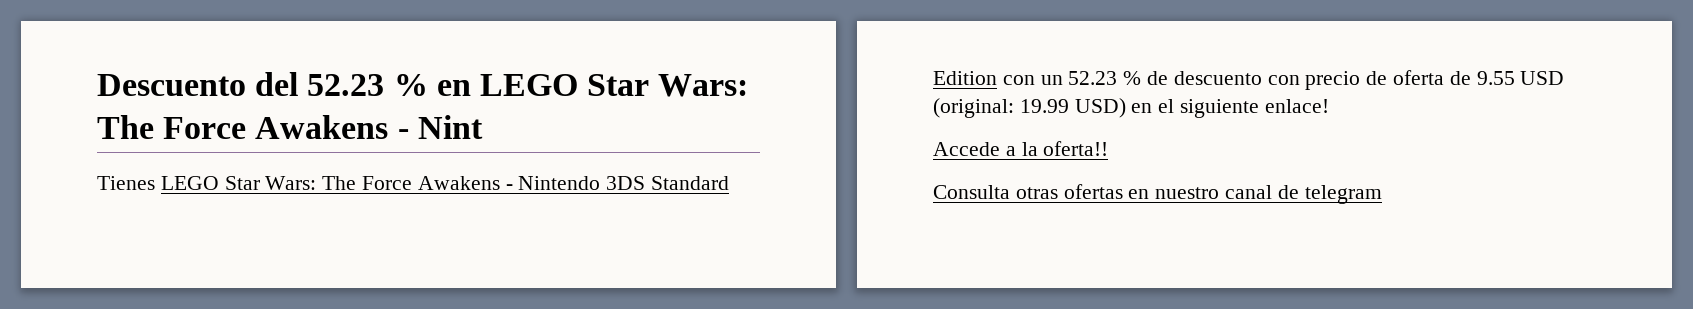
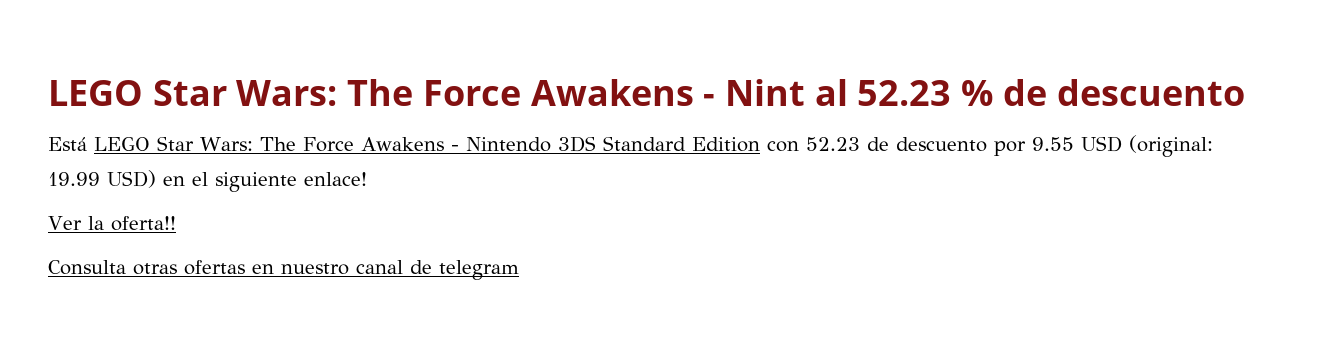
- Descuento del 52.23 % en LEGO Star Wars: The Force Awakens - Nint
- Tienes LEGO Star Wars: The Force Awakens - Nintendo 3DS Standard Edition con un 52.23 % de descuento con precio de oferta de 9.55 USD (original: 19.99 USD) en el siguiente enlace!
+ LEGO Star Wars: The Force Awakens - Nint al 52.23 % de descuento
+ Está LEGO Star Wars: The Force Awakens - Nintendo 3DS Standard Edition con 52.23 de descuento por 9.55 USD (original: 19.99 USD) en el siguiente enlace!
- Accede a la oferta!!
+ Ver la oferta!!

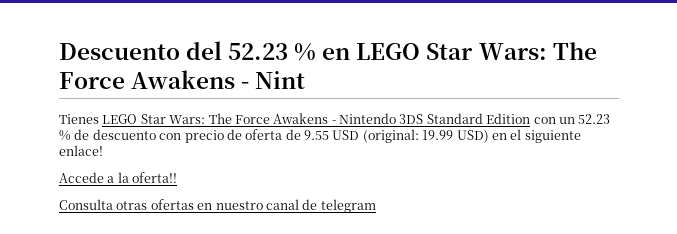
- LEGO Star Wars: The Force Awakens - Nint al 52.23 % de descuento
- Está LEGO Star Wars: The Force Awakens - Nintendo 3DS Standard Edition con 52.23 de descuento por 9.55 USD (original: 19.99 USD) en el siguiente enlace!
+ Descuento del 52.23 % en LEGO Star Wars: The Force Awakens - Nint
+ Tienes LEGO Star Wars: The Force Awakens - Nintendo 3DS Standard Edition con un 52.23 % de descuento con precio de oferta de 9.55 USD (original: 19.99 USD) en el siguiente enlace!
- Ver la oferta!!
+ Accede a la oferta!!

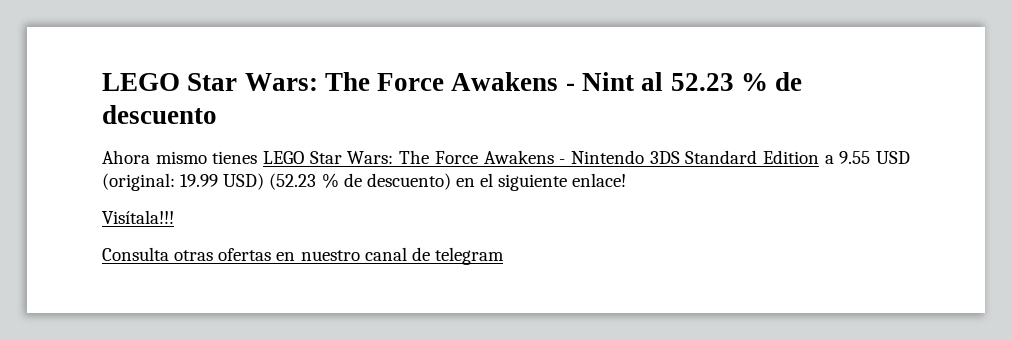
- Descuento del 52.23 % en LEGO Star Wars: The Force Awakens - Nint
- Tienes LEGO Star Wars: The Force Awakens - Nintendo 3DS Standard Edition con un 52.23 % de descuento con precio de oferta de 9.55 USD (original: 19.99 USD) en el siguiente enlace!
+ LEGO Star Wars: The Force Awakens - Nint al 52.23 % de descuento
+ Ahora mismo tienes LEGO Star Wars: The Force Awakens - Nintendo 3DS Standard Edition a 9.55 USD (original: 19.99 USD) (52.23 % de descuento) en el siguiente enlace!
- Accede a la oferta!!
+ Visítala!!!

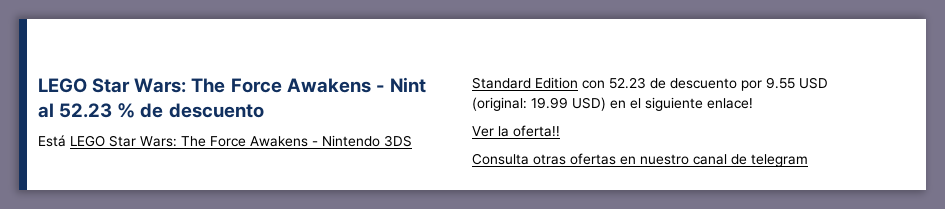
- Ahora mismo tienes LEGO Star Wars: The Force Awakens - Nintendo 3DS Standard Edition a 9.55 USD (original: 19.99 USD) (52.23 % de descuento) en el siguiente enlace!
+ Está LEGO Star Wars: The Force Awakens - Nintendo 3DS Standard Edition con 52.23 de descuento por 9.55 USD (original: 19.99 USD) en el siguiente enlace!
- Visítala!!!
+ Ver la oferta!!

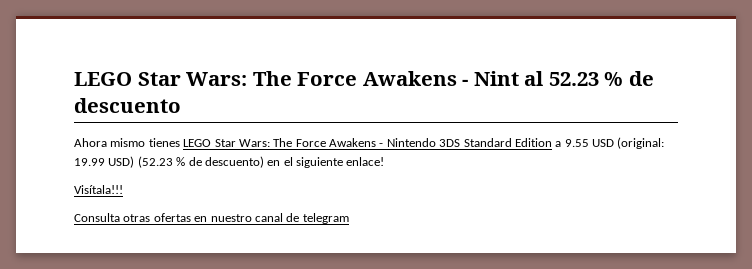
- Está LEGO Star Wars: The Force Awakens - Nintendo 3DS Standard Edition con 52.23 de descuento por 9.55 USD (original: 19.99 USD) en el siguiente enlace!
+ Ahora mismo tienes LEGO Star Wars: The Force Awakens - Nintendo 3DS Standard Edition a 9.55 USD (original: 19.99 USD) (52.23 % de descuento) en el siguiente enlace!
- Ver la oferta!!
+ Visítala!!!

